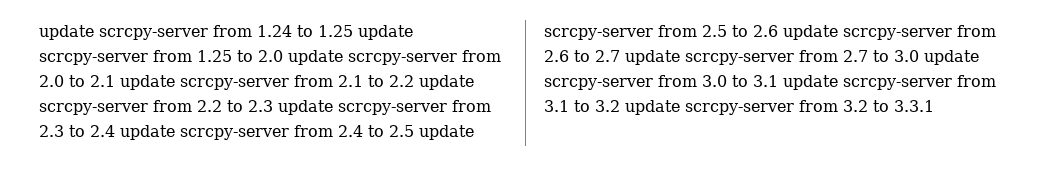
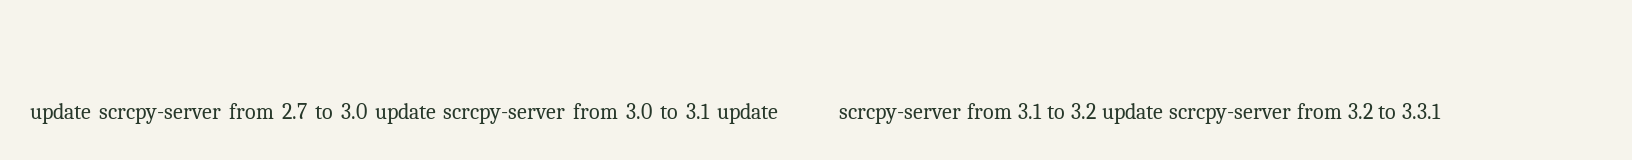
- update scrcpy-server from 1.24 to 1.25 update scrcpy-server from 1.25 to 2.0 update scrcpy-server from 2.0 to 2.1 update scrcpy-server from 2.1 to 2.2 update scrcpy-server from 2.2 to 2.3 update scrcpy-server from 2.3 to 2.4 update scrcpy-server from 2.4 to 2.5 update scrcpy-server from 2.5 to 2.6 update scrcpy-server from 2.6 to 2.7 update scrcpy-server from 2.7 to 3.0 update scrcpy-server from 3.0 to 3.1 update scrcpy-server from 3.1 to 3.2 update scrcpy-server from 3.2 to 3.3.1
+ update scrcpy-server from 2.7 to 3.0 update scrcpy-server from 3.0 to 3.1 update scrcpy-server from 3.1 to 3.2 update scrcpy-server from 3.2 to 3.3.1

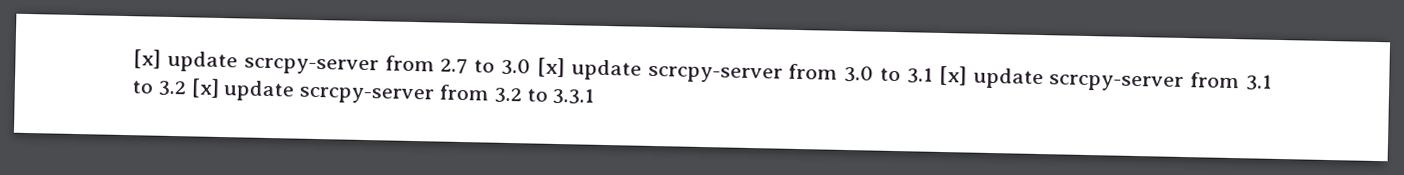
- update scrcpy-server from 2.7 to 3.0 update scrcpy-server from 3.0 to 3.1 update scrcpy-server from 3.1 to 3.2 update scrcpy-server from 3.2 to 3.3.1
+ [x] update scrcpy-server from 2.7 to 3.0 [x] update scrcpy-server from 3.0 to 3.1 [x] update scrcpy-server from 3.1 to 3.2 [x] update scrcpy-server from 3.2 to 3.3.1

